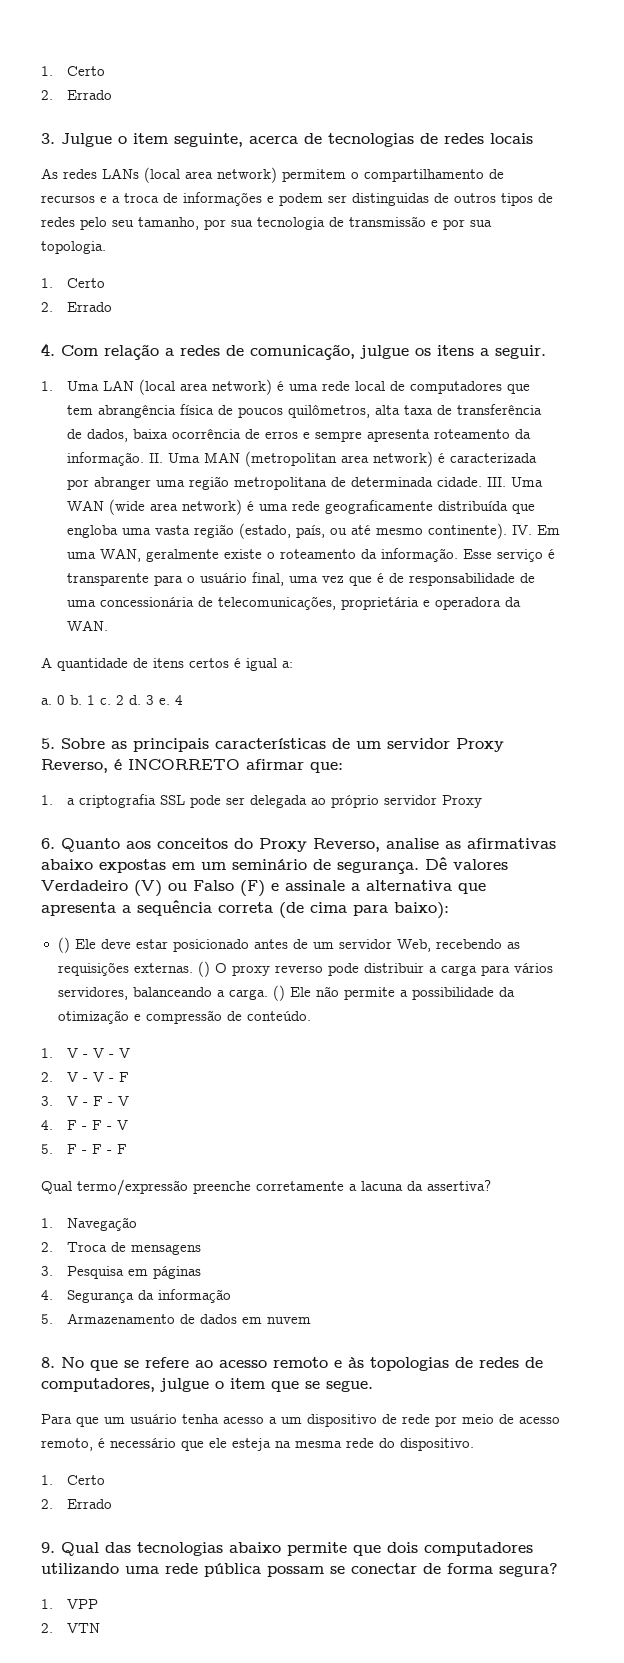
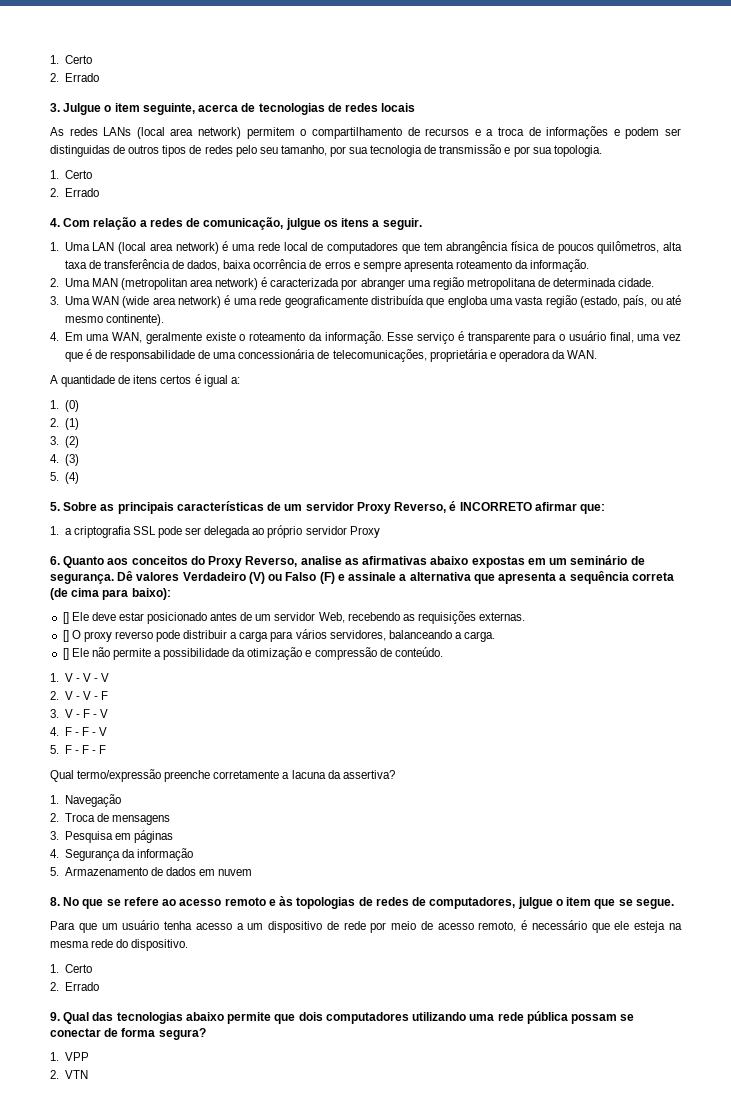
- 1. Uma LAN (local area network) é uma rede local de computadores que tem abrangência física de poucos quilômetros, alta taxa de transferência de dados, baixa ocorrência de erros e sempre apresenta roteamento da informação. II. Uma MAN (metropolitan area network) é caracterizada por abranger uma região metropolitana de determinada cidade. III. Uma WAN (wide area network) é uma rede geograficamente distribuída que engloba uma vasta região (estado, país, ou até mesmo continente). IV. Em uma WAN, geralmente existe o roteamento da informação.
+ 1. Uma LAN (local area network) é uma rede local de computadores que tem abrangência física de poucos quilômetros, alta taxa de transferência de dados, baixa ocorrência de erros e sempre apresenta roteamento da informação.
+ 2. Uma MAN (metropolitan area network) é caracterizada por abranger uma região metropolitana de determinada cidade.
+ 3. Uma WAN (wide area network) é uma rede geograficamente distribuída que engloba uma vasta região (estado, país, ou até mesmo continente).
+ 4. Em uma WAN, geralmente existe o roteamento da informação.
- a. 0 b. 1 c. 2 d. 3 e. 4
+ 1. (0)
+ 2. (1)
+ 3. (2)
+ 4. (3)
+ 5. (4)
- () Ele deve estar posicionado antes de um servidor Web, recebendo as requisições externas. () O proxy reverso pode distribuir a carga para vários servidores, balanceando a carga. () Ele não permite a possibilidade da otimização e compressão de conteúdo.
+ [] Ele deve estar posicionado antes de um servidor Web, recebendo as requisições externas.
+ [] O proxy reverso pode distribuir a carga para vários servidores, balanceando a carga.
+ [] Ele não permite a possibilidade da otimização e compressão de conteúdo.

